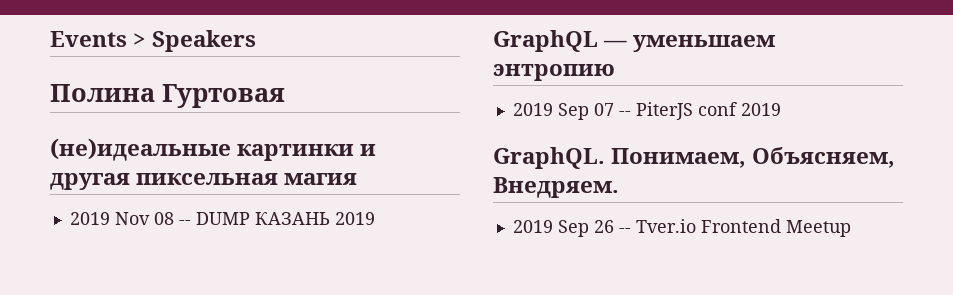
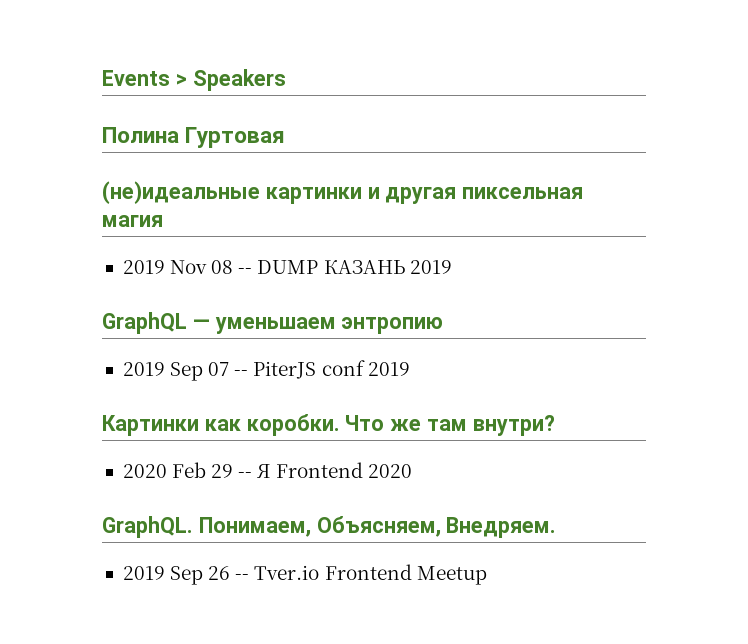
+ Картинки как коробки. Что же там внутри?
+ 2020 Feb 29 -- Я Frontend 2020

